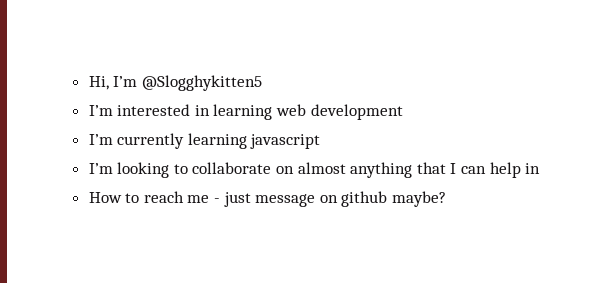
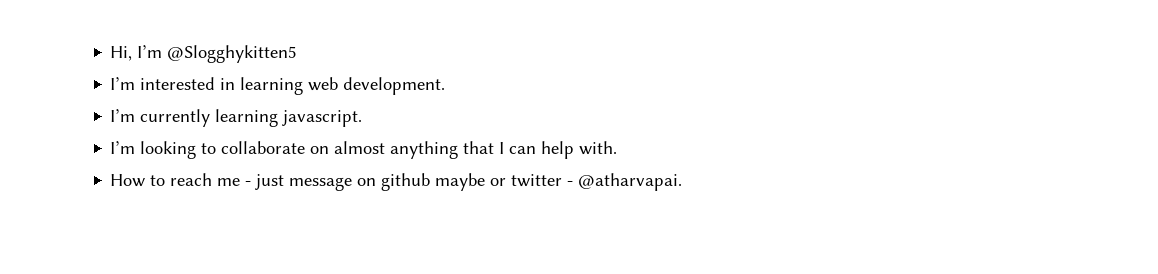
- I’m interested in learning web development
+ I’m interested in learning web development.
- I’m currently learning javascript
+ I’m currently learning javascript.
- I’m looking to collaborate on almost anything that I can help in
+ I’m looking to collaborate on almost anything that I can help with.
- How to reach me - just message on github maybe?
+ How to reach me - just message on github maybe or twitter - @atharvapai.

